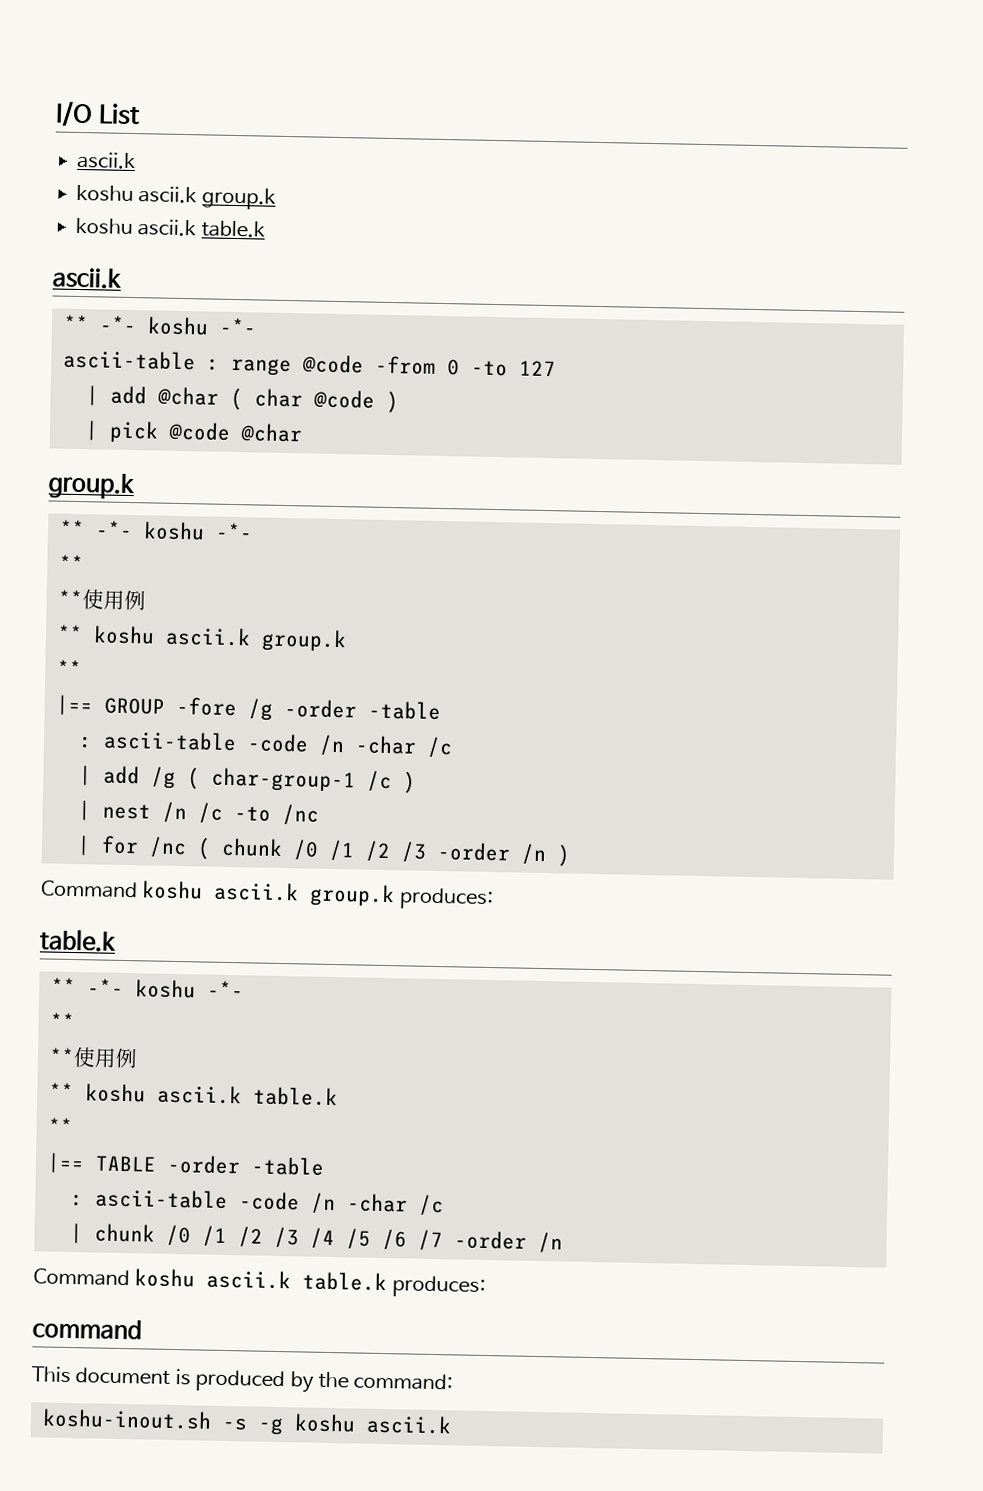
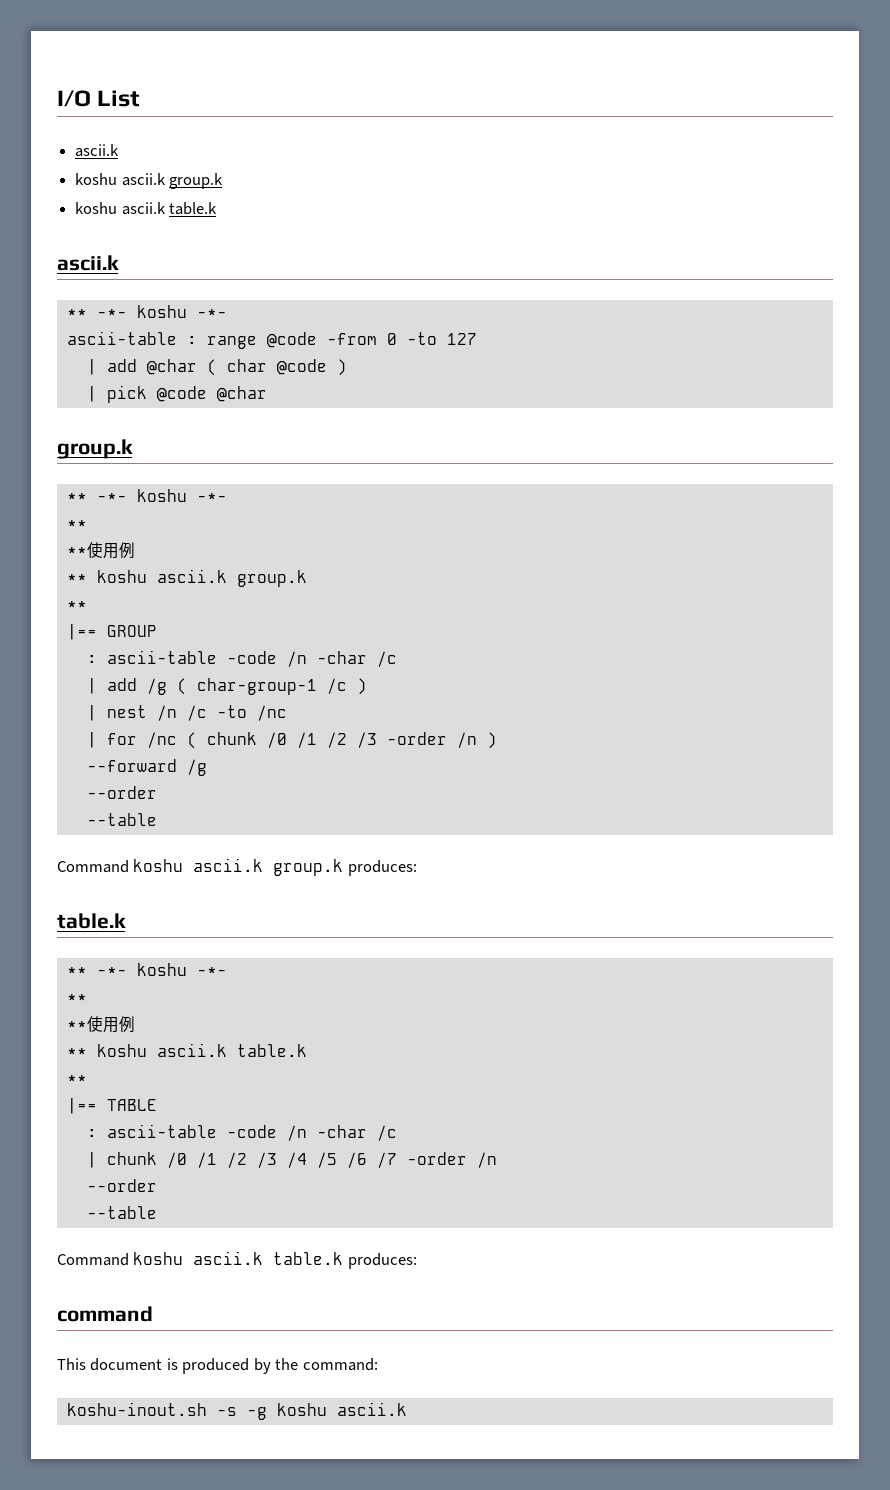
- |== GROUP -fore /g -order -table
+ |== GROUP
+ --forward /g
+ --order
+ --table
- |== TABLE -order -table
+ |== TABLE
  | chunk /0 /1 /2 /3 /4 /5 /6 /7 -order /n
+ --order
+ --table

